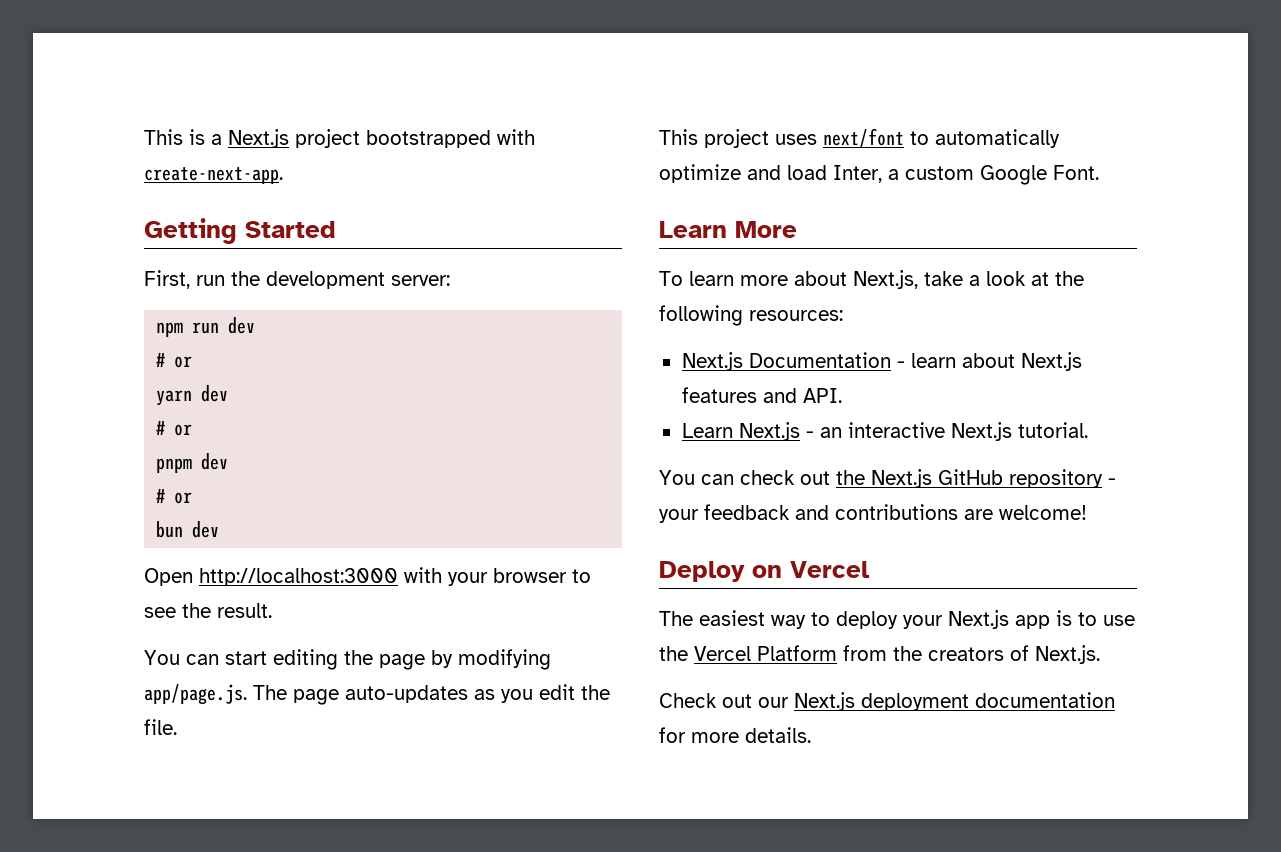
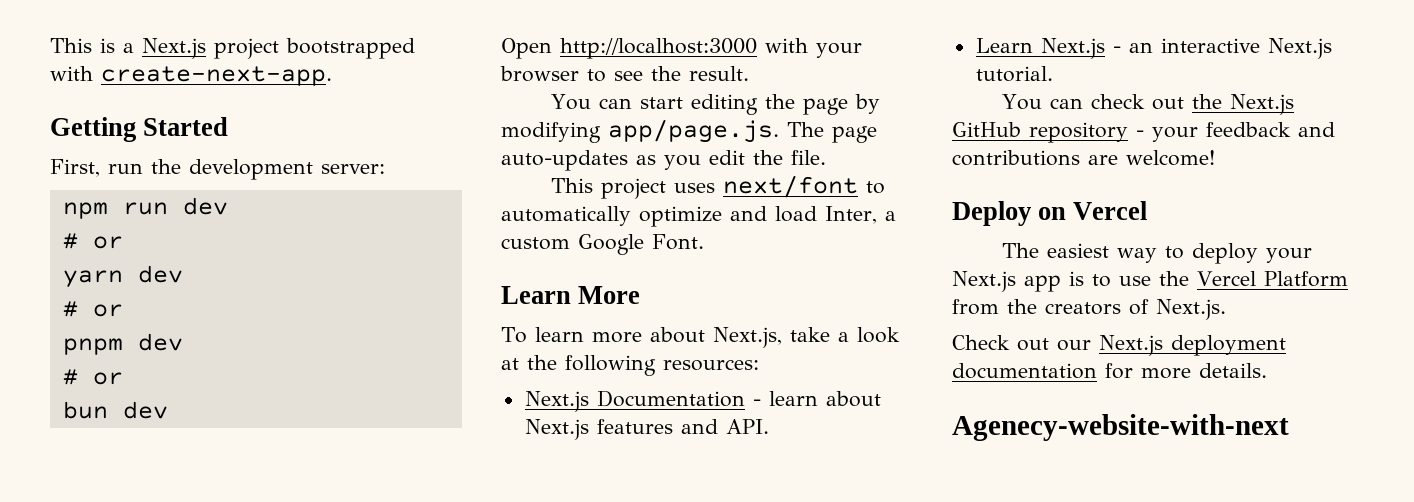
+ Agenecy-website-with-next

